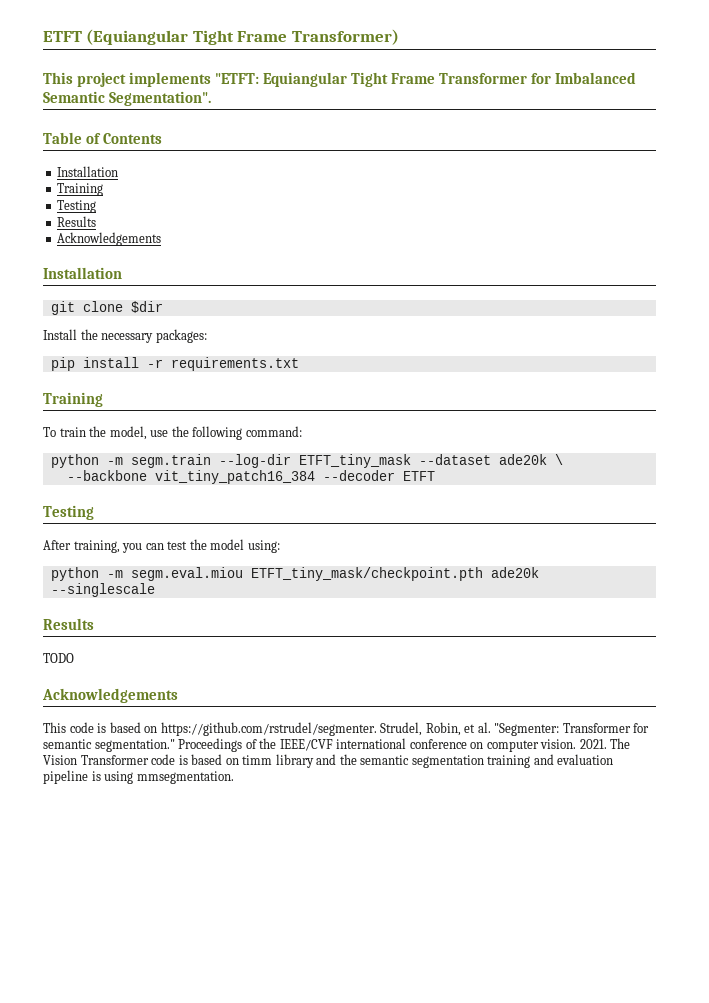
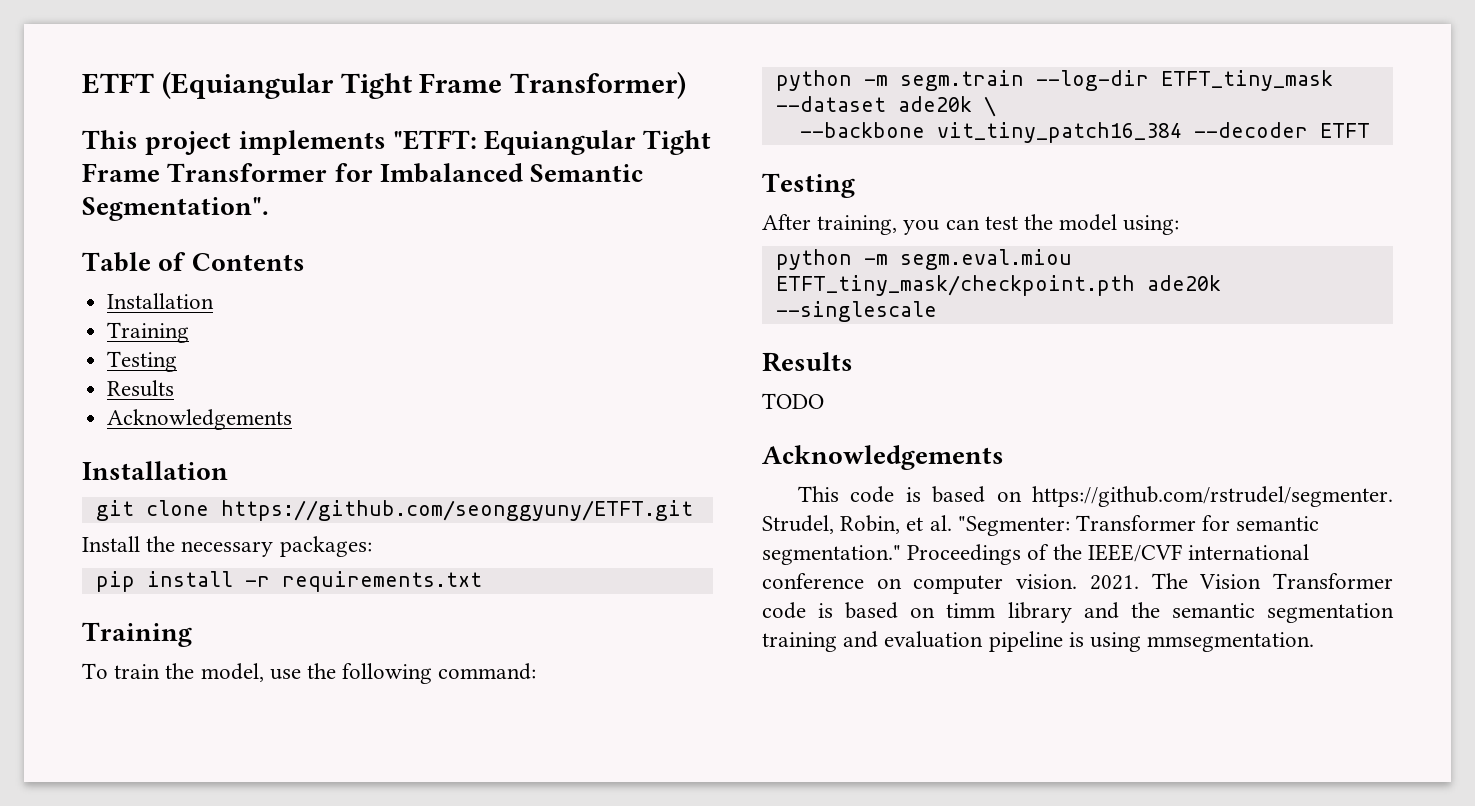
- git clone $dir
+ git clone https://github.com/seonggyuny/ETFT.git

